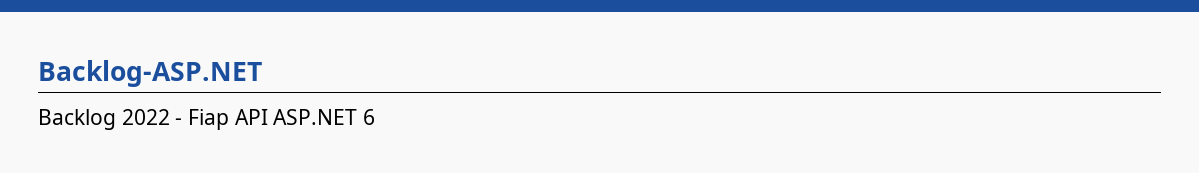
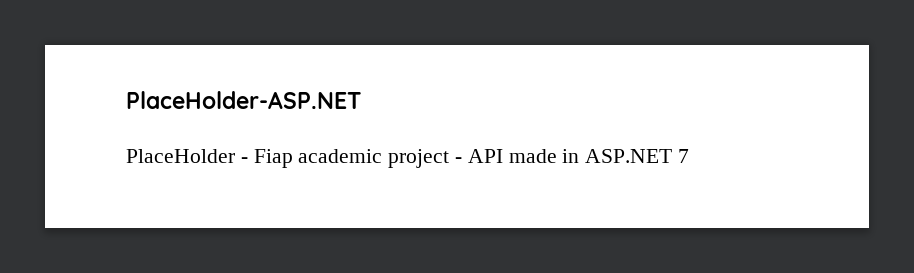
- Backlog-ASP.NET
- Backlog 2022 - Fiap API ASP.NET 6
+ PlaceHolder-ASP.NET
+ PlaceHolder - Fiap academic project - API made in ASP.NET 7

